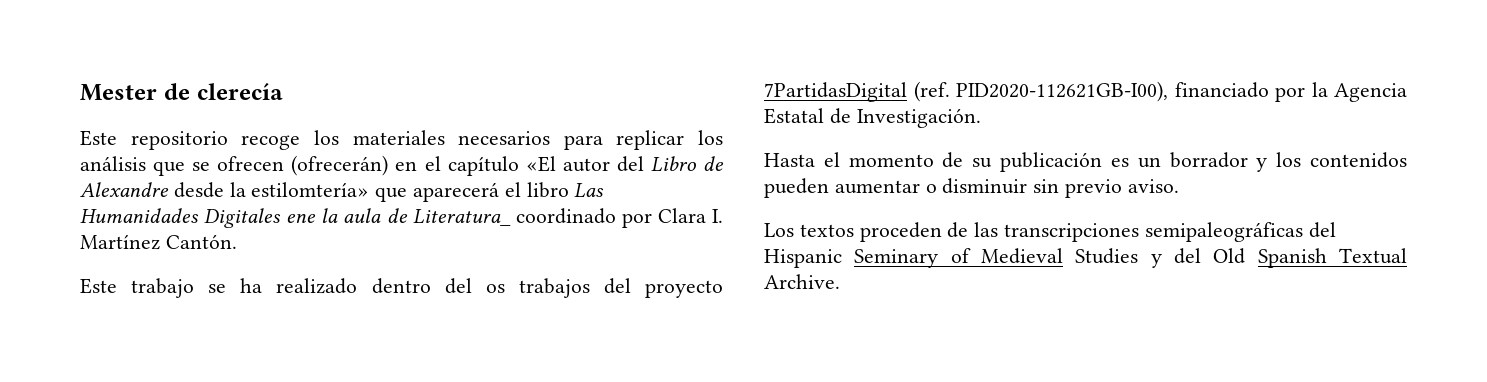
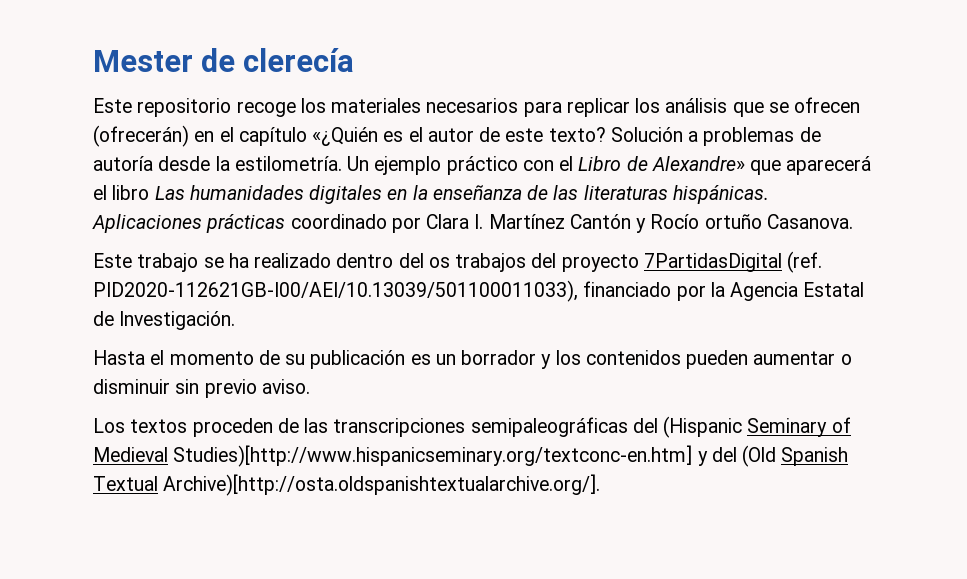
- Este repositorio recoge los materiales necesarios para replicar los análisis que se ofrecen (ofrecerán) en el capítulo «El autor del Libro de Alexandre desde la estilomtería» que aparecerá el libro Las Humanidades Digitales ene la aula de Literatura_ coordinado por Clara I. Martínez Cantón.
+ Este repositorio recoge los materiales necesarios para replicar los análisis que se ofrecen (ofrecerán) en el capítulo «¿Quién es el autor de este texto? Solución a problemas de autoría desde la estilometría. Un ejemplo práctico con el Libro de Alexandre» que aparecerá el libro Las humanidades digitales en la enseñanza de las literaturas hispánicas. Aplicaciones prácticas coordinado por Clara I. Martínez Cantón y Rocío ortuño Casanova.
- Este trabajo se ha realizado dentro del os trabajos del proyecto 7PartidasDigital (ref. PID2020-112621GB-I00), financiado por la Agencia Estatal de Investigación.
+ Este trabajo se ha realizado dentro del os trabajos del proyecto 7PartidasDigital (ref. PID2020-112621GB-I00/AEI/10.13039/501100011033), financiado por la Agencia Estatal de Investigación.
- Los textos proceden de las transcripciones semipaleográficas del Hispanic Seminary of Medieval Studies y del Old Spanish Textual Archive.
+ Los textos proceden de las transcripciones semipaleográficas del (Hispanic Seminary of Medieval Studies)[http://www.hispanicseminary.org/textconc-en.htm] y del (Old Spanish Textual Archive)[http://osta.oldspanishtextualarchive.org/].

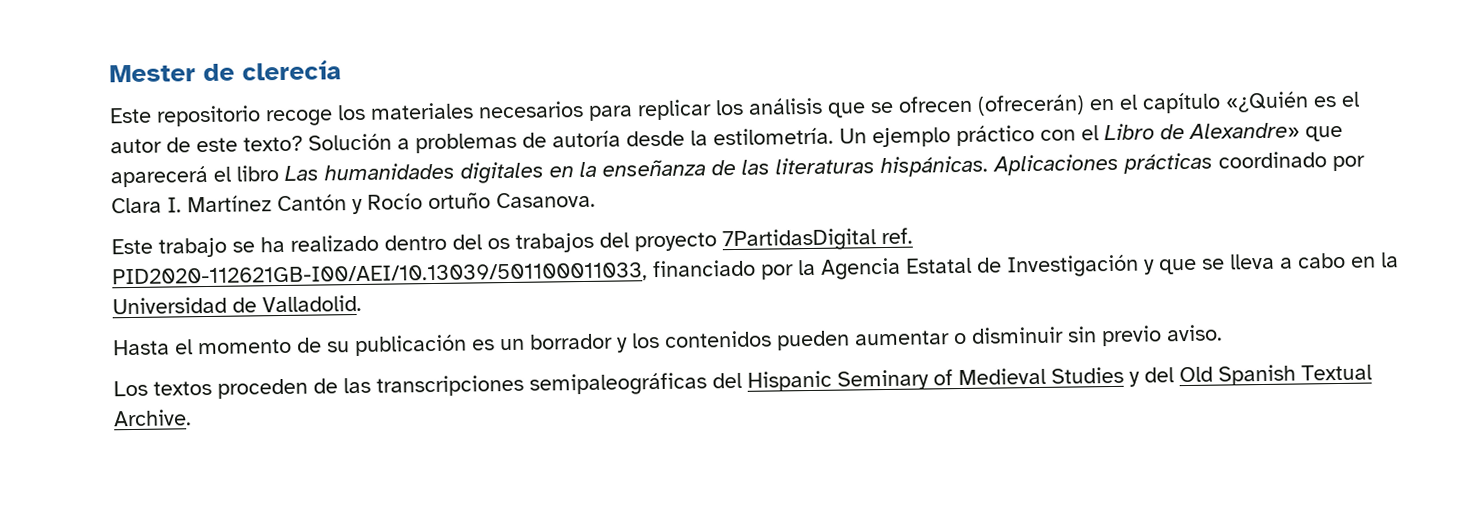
- Este trabajo se ha realizado dentro del os trabajos del proyecto 7PartidasDigital (ref. PID2020-112621GB-I00/AEI/10.13039/501100011033), financiado por la Agencia Estatal de Investigación.
+ Este trabajo se ha realizado dentro del os trabajos del proyecto 7PartidasDigital ref. PID2020-112621GB-I00/AEI/10.13039/501100011033, financiado por la Agencia Estatal de Investigación y que se lleva a cabo en la Universidad de Valladolid.
- Los textos proceden de las transcripciones semipaleográficas del (Hispanic Seminary of Medieval Studies)[http://www.hispanicseminary.org/textconc-en.htm] y del (Old Spanish Textual Archive)[http://osta.oldspanishtextualarchive.org/].
+ Los textos proceden de las transcripciones semipaleográficas del Hispanic Seminary of Medieval Studies y del Old Spanish Textual Archive.

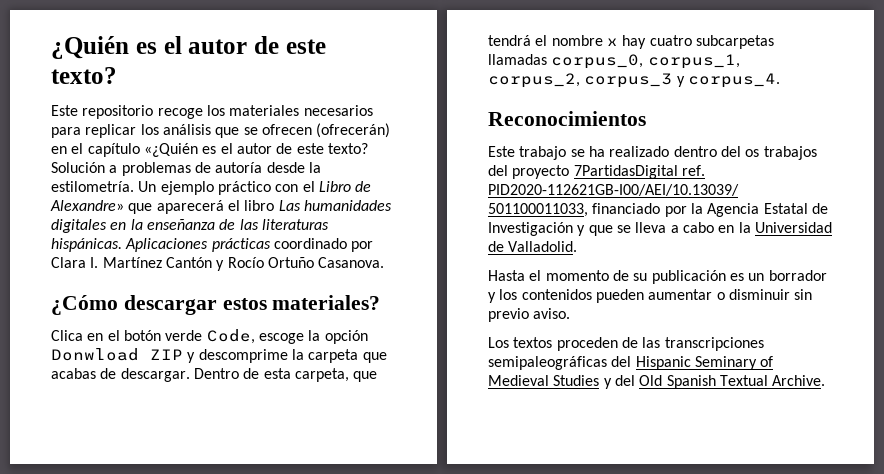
- Mester de clerecía
+ ¿Quién es el autor de este texto?
- Aplicaciones prácticas coordinado por Clara I. Martínez Cantón y Rocío ortuño Casanova.
+ Aplicaciones prácticas coordinado por Clara I. Martínez Cantón y Rocío Ortuño Casanova.
+ ¿Cómo descargar estos materiales?
+ Clica en el botón verde Code, escoge la opción Donwload ZIP y descomprime la carpeta que acabas de descargar. Dentro de esta carpeta, que tendrá el nombre x hay cuatro subcarpetas llamadas corpus_0, corpus_1, corpus_2, corpus_3 y corpus_4.
+ Reconocimientos

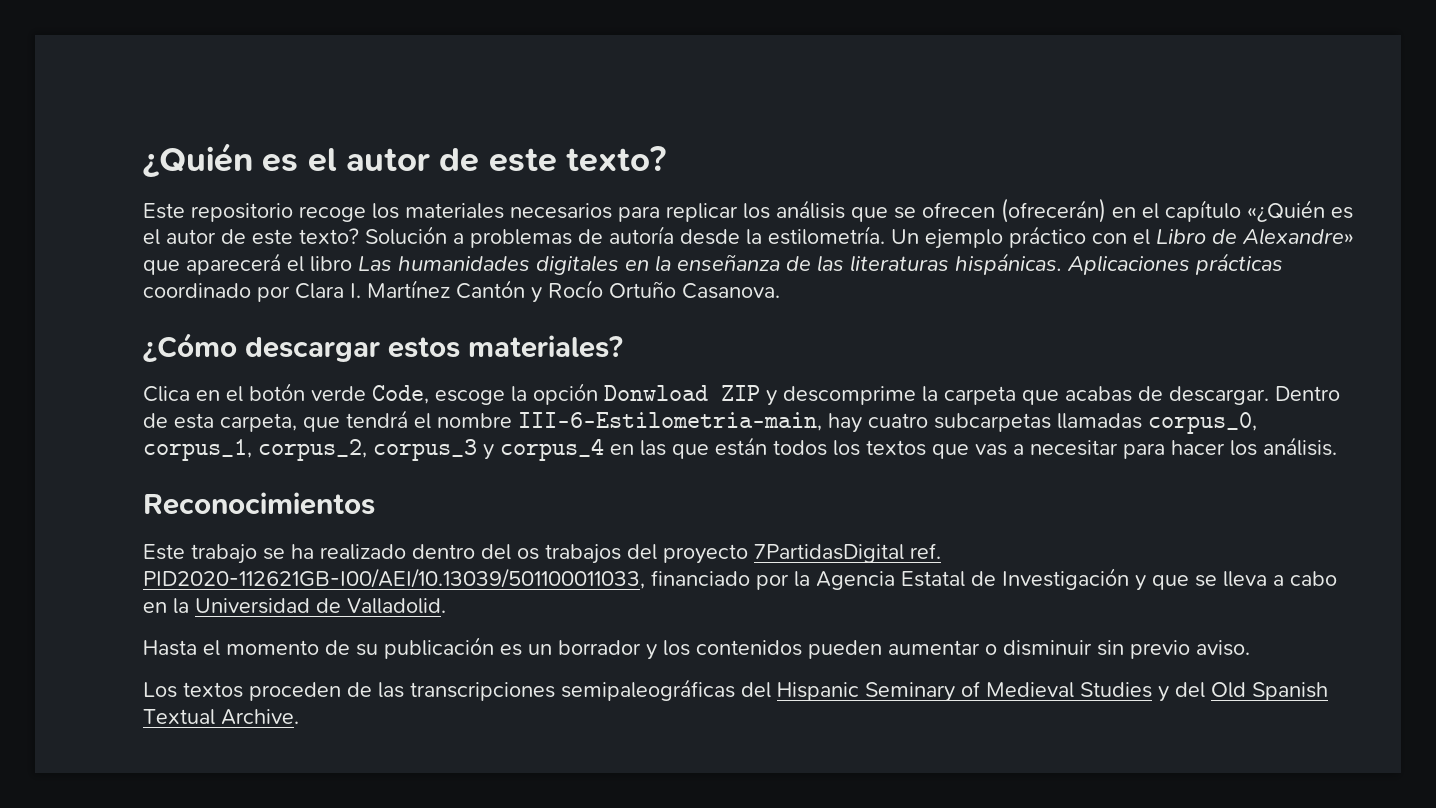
- Dentro de esta carpeta, que tendrá el nombre x hay cuatro subcarpetas llamadas corpus_0, corpus_1, corpus_2, corpus_3 y corpus_4.
+ Dentro de esta carpeta, que tendrá el nombre III-6-Estilometria-main, hay cuatro subcarpetas llamadas corpus_0, corpus_1, corpus_2, corpus_3 y corpus_4 en las que están todos los textos que vas a necesitar para hacer los análisis.

